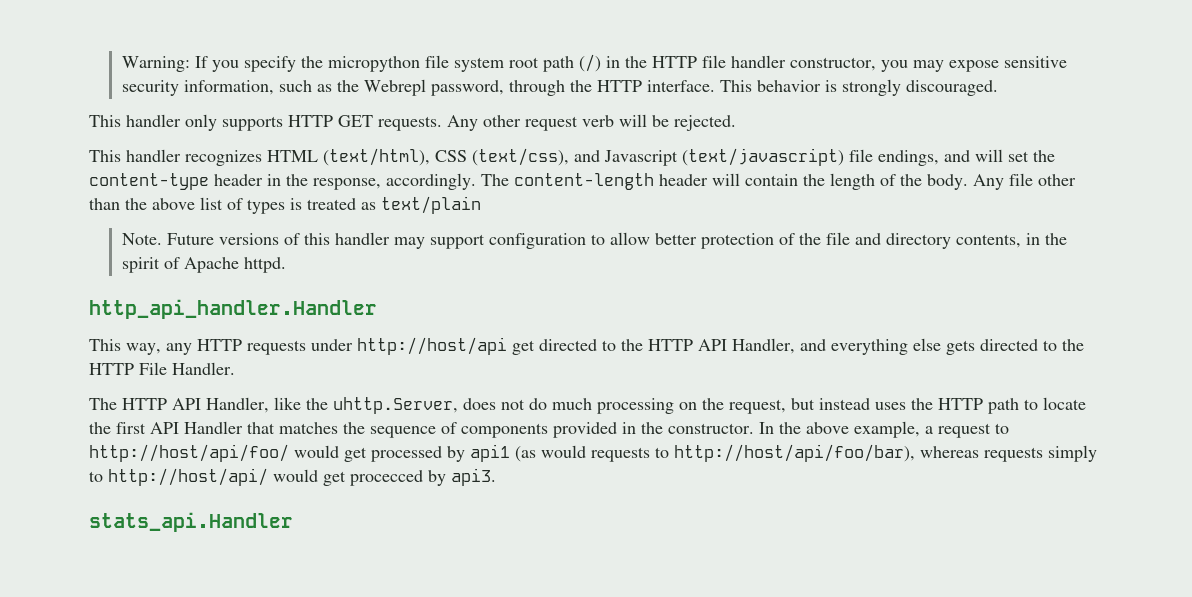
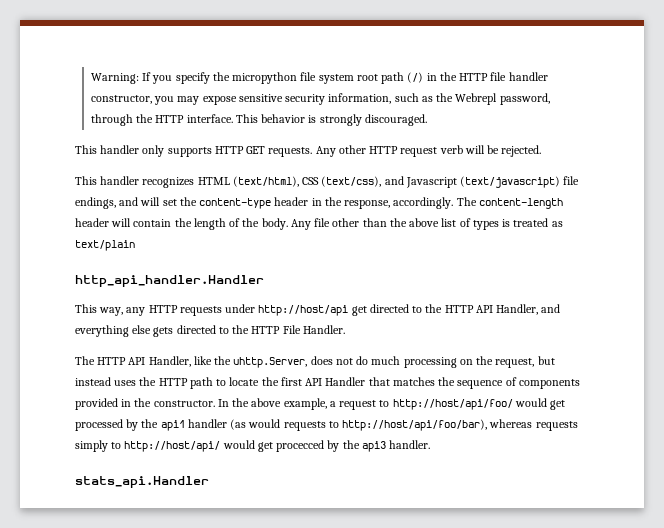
- Any other request verb will be rejected.
+ Any other HTTP request verb will be rejected.
- Note. Future versions of this handler may support configuration to allow better protection of the file and directory contents, in the spirit of Apache httpd.
- In the above example, a request to http://host/api/foo/ would get processed by api1 (as would requests to http://host/api/foo/bar), whereas requests simply to http://host/api/ would get procecced by api3.
+ In the above example, a request to http://host/api/foo/ would get processed by the api1 handler (as would requests to http://host/api/foo/bar), whereas requests simply to http://host/api/ would get procecced by the api3 handler.

